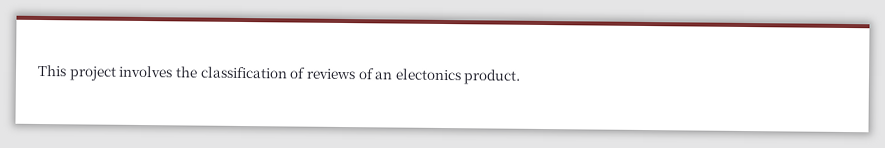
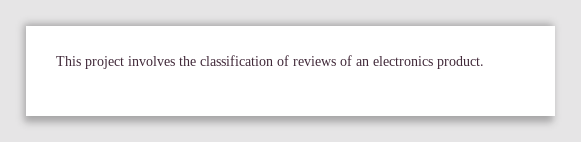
- This project involves the classification of reviews of an electonics product.
+ This project involves the classification of reviews of an electronics product.

